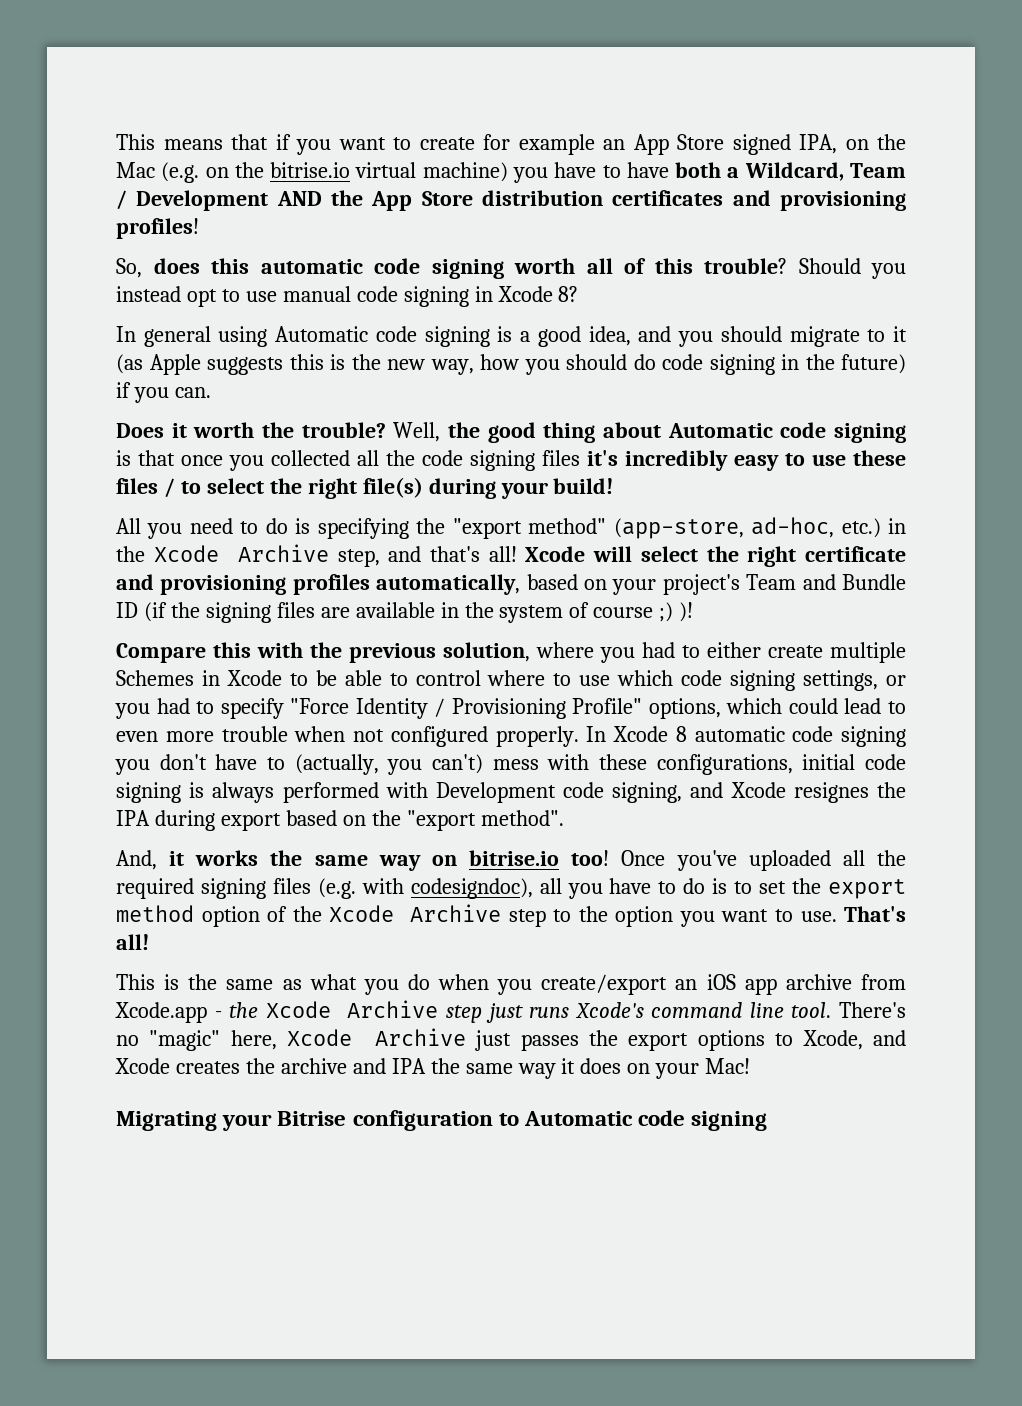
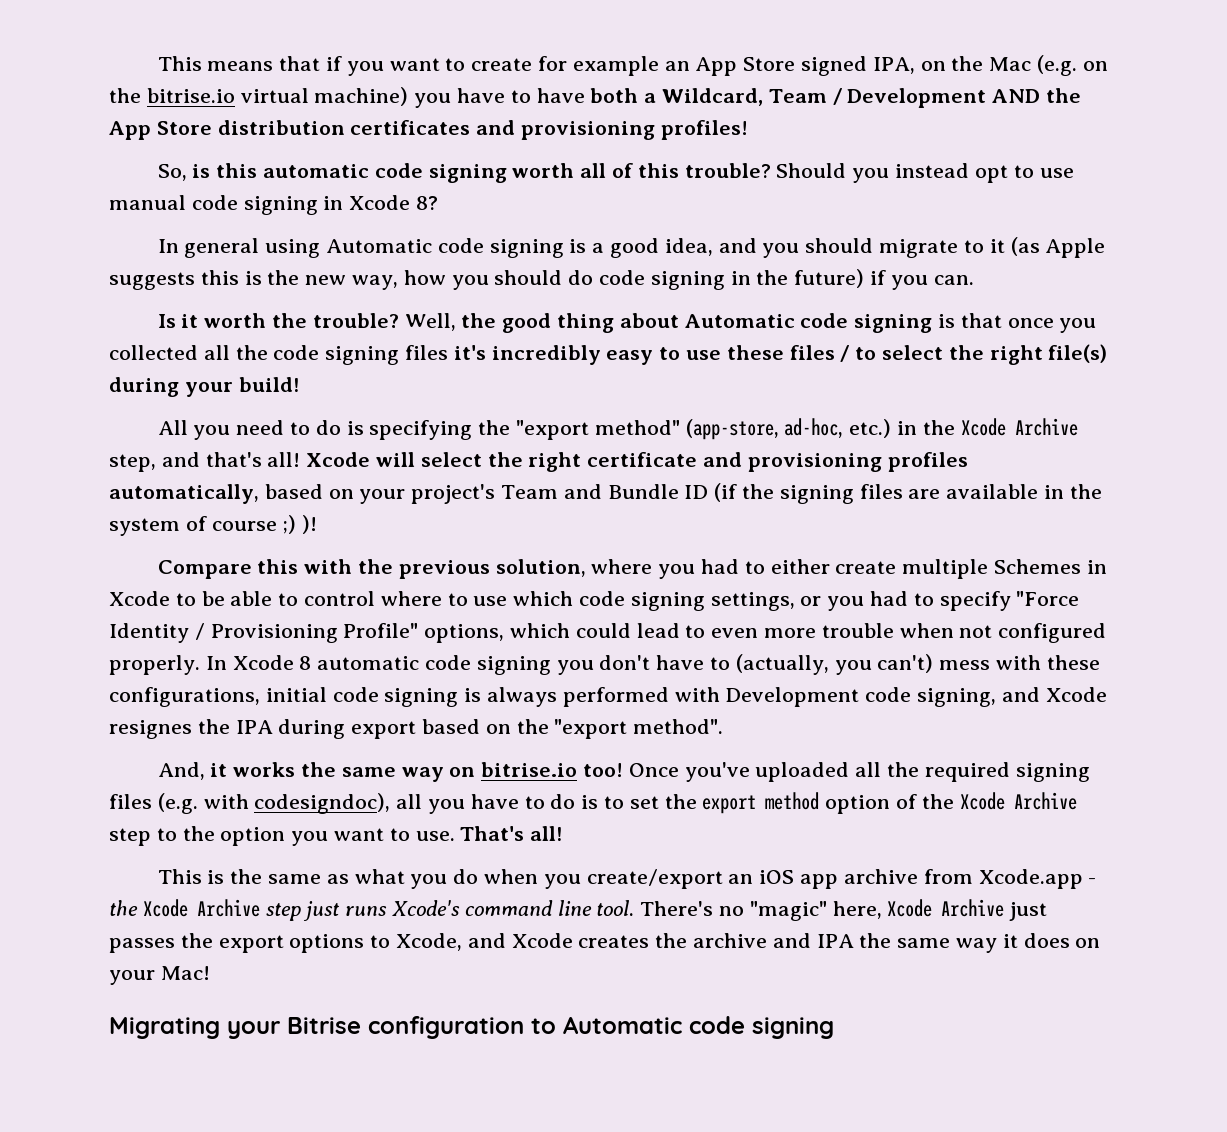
- So, does this automatic code signing worth all of this trouble?
+ So, is this automatic code signing worth all of this trouble?
- Does it worth the trouble?
+ Is it worth the trouble?

